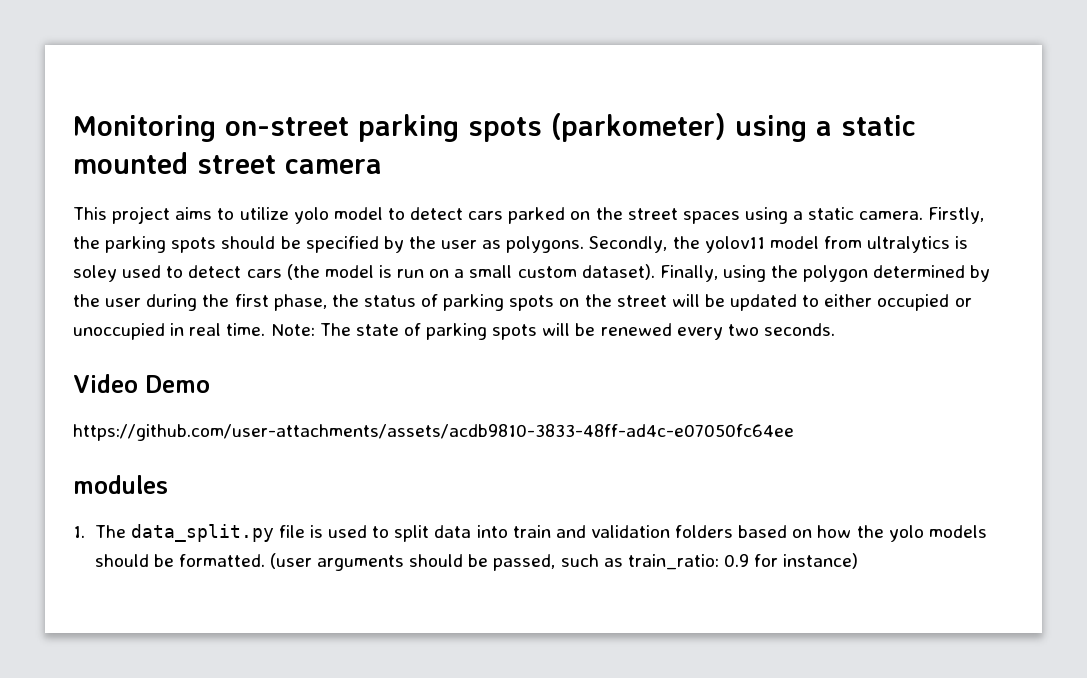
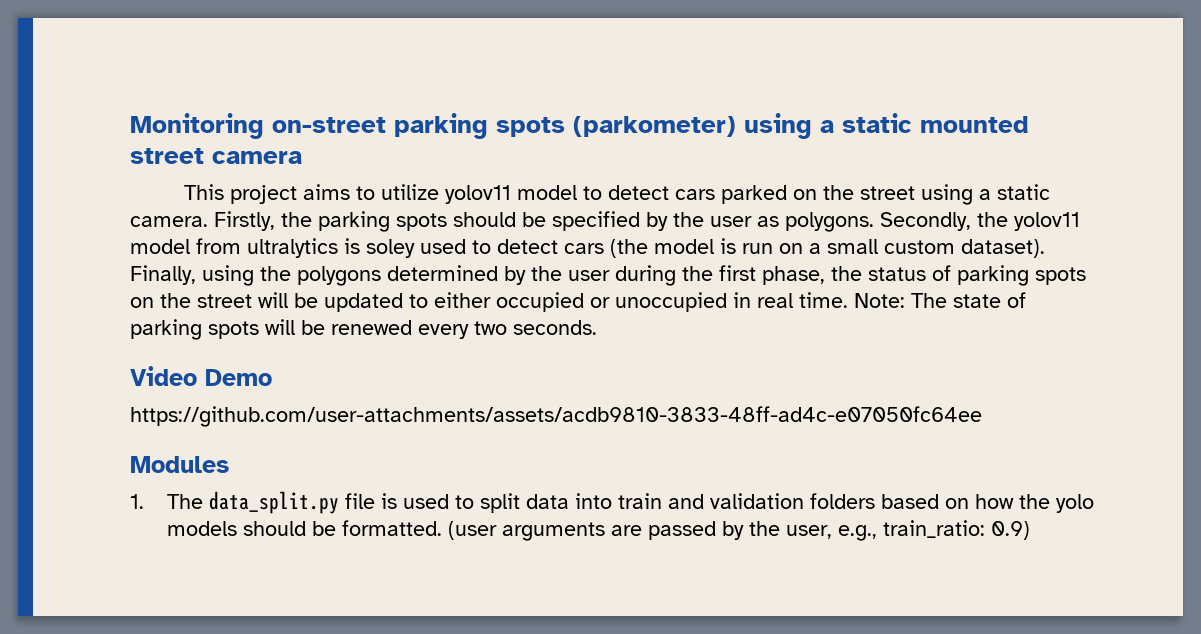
- This project aims to utilize yolo model to detect cars parked on the street spaces using a static camera.
+ This project aims to utilize yolov11 model to detect cars parked on the street using a static camera.
- Finally, using the polygon determined by the user during the first phase, the status of parking spots on the street will be updated to either occupied or unoccupied in real time.
+ Finally, using the polygons determined by the user during the first phase, the status of parking spots on the street will be updated to either occupied or unoccupied in real time.
- modules
+ Modules
- (user arguments should be passed, such as train_ratio: 0.9 for instance)
+ (user arguments are passed by the user, e.g., train_ratio: 0.9)

